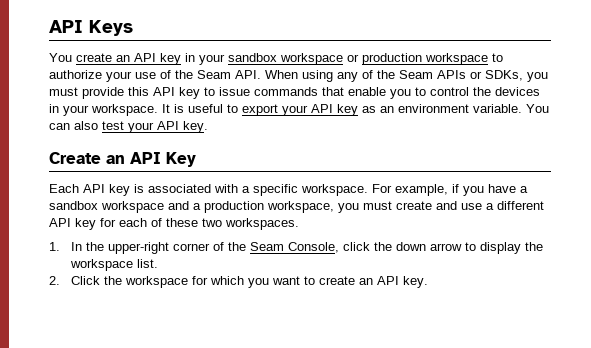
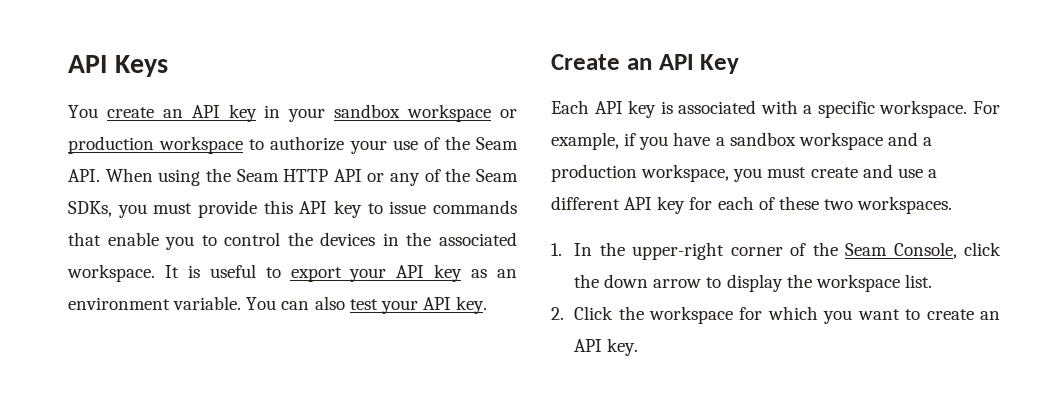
- You create an API key in your sandbox workspace or production workspace to authorize your use of the Seam API. When using any of the Seam APIs or SDKs, you must provide this API key to issue commands that enable you to control the devices in your workspace.
+ You create an API key in your sandbox workspace or production workspace to authorize your use of the Seam API. When using the Seam HTTP API or any of the Seam SDKs, you must provide this API key to issue commands that enable you to control the devices in the associated workspace.

